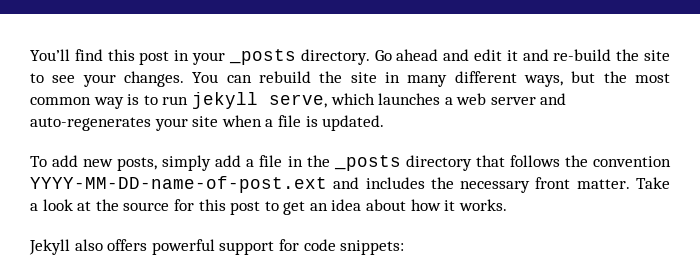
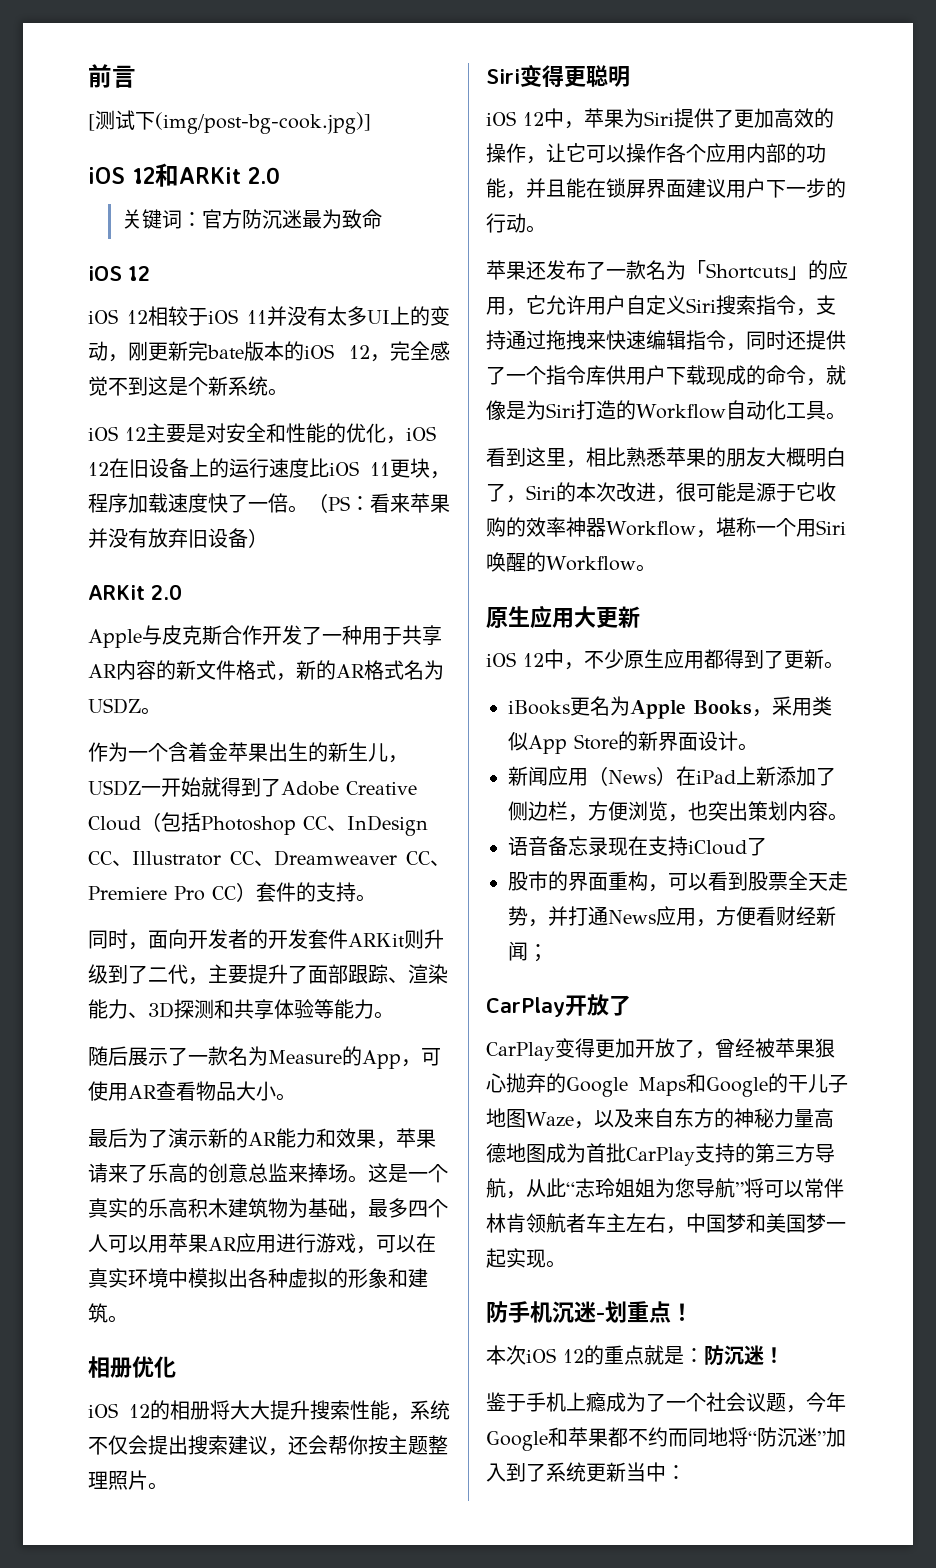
- You’ll find this post in your _posts directory. Go ahead and edit it and re-build the site to see your changes. You can rebuild the site in many different ways, but the most common way is to run jekyll serve, which launches a web server and auto-regenerates your site when a file is updated.
- To add new posts, simply add a file in the _posts directory that follows the convention YYYY-MM-DD-name-of-post.ext and includes the necessary front matter. Take a look at the source for this post to get an idea about how it works.
- Jekyll also offers powerful support for code snippets:
+ 前言
+ [测试下(img/post-bg-cook.jpg)]
+ iOS 12和ARKit 2.0
+ 关键词：官方防沉迷最为致命
+ iOS 12
+ iOS 12相较于iOS 11并没有太多UI上的变动，刚更新完bate版本的iOS 12，完全感觉不到这是个新系统。
+ iOS 12主要是对安全和性能的优化，iOS 12在旧设备上的运行速度比iOS 11更块，程序加载速度快了一倍。（PS：看来苹果并没有放弃旧设备）
+ ARKit 2.0
+ Apple与皮克斯合作开发了一种用于共享AR内容的新文件格式，新的AR格式名为USDZ。
+ 作为一个含着金苹果出生的新生儿，USDZ一开始就得到了Adobe Creative Cloud（包括Photoshop CC、InDesign CC、Illustrator CC、Dreamweaver CC、Premiere Pro CC）套件的支持。
+ 同时，面向开发者的开发套件ARKit则升级到了二代，主要提升了面部跟踪、渲染能力、3D探测和共享体验等能力。
+ 随后展示了一款名为Measure的App，可使用AR查看物品大小。
+ 最后为了演示新的AR能力和效果，苹果请来了乐高的创意总监来捧场。这是一个真实的乐高积木建筑物为基础，最多四个人可以用苹果AR应用进行游戏，可以在真实环境中模拟出各种虚拟的形象和建筑。
+ 相册优化
+ iOS 12的相册将大大提升搜索性能，系统不仅会提出搜索建议，还会帮你按主题整理照片。
+ Siri变得更聪明
+ iOS 12中，苹果为Siri提供了更加高效的操作，让它可以操作各个应用内部的功能，并且能在锁屏界面建议用户下一步的行动。
+ 苹果还发布了一款名为「Shortcuts」的应用，它允许用户自定义Siri搜索指令，支持通过拖拽来快速编辑指令，同时还提供了一个指令库供用户下载现成的命令，就像是为Siri打造的Workflow自动化工具。
+ 看到这里，相比熟悉苹果的朋友大概明白了，Siri的本次改进，很可能是源于它收购的效率神器Workflow，堪称一个用Siri唤醒的Workflow。
+ 原生应用大更新
+ iOS 12中，不少原生应用都得到了更新。
+ iBooks更名为Apple Books，采用类似App Store的新界面设计。
+ 新闻应用（News）在iPad上新添加了侧边栏，方便浏览，也突出策划内容。
+ 语音备忘录现在支持iCloud了
+ 股市的界面重构，可以看到股票全天走势，并打通News应用，方便看财经新闻；
+ CarPlay开放了
+ CarPlay变得更加开放了，曾经被苹果狠心抛弃的Google Maps和Google的干儿子地图Waze，以及来自东方的神秘力量高德地图成为首批CarPlay支持的第三方导航，从此“志玲姐姐为您导航”将可以常伴林肯领航者车主左右，中国梦和美国梦一起实现。
+ 防手机沉迷-划重点！
+ 本次iOS 12的重点就是：防沉迷！
+ 鉴于手机上瘾成为了一个社会议题，今年Google和苹果都不约而同地将“防沉迷”加入到了系统更新当中：

